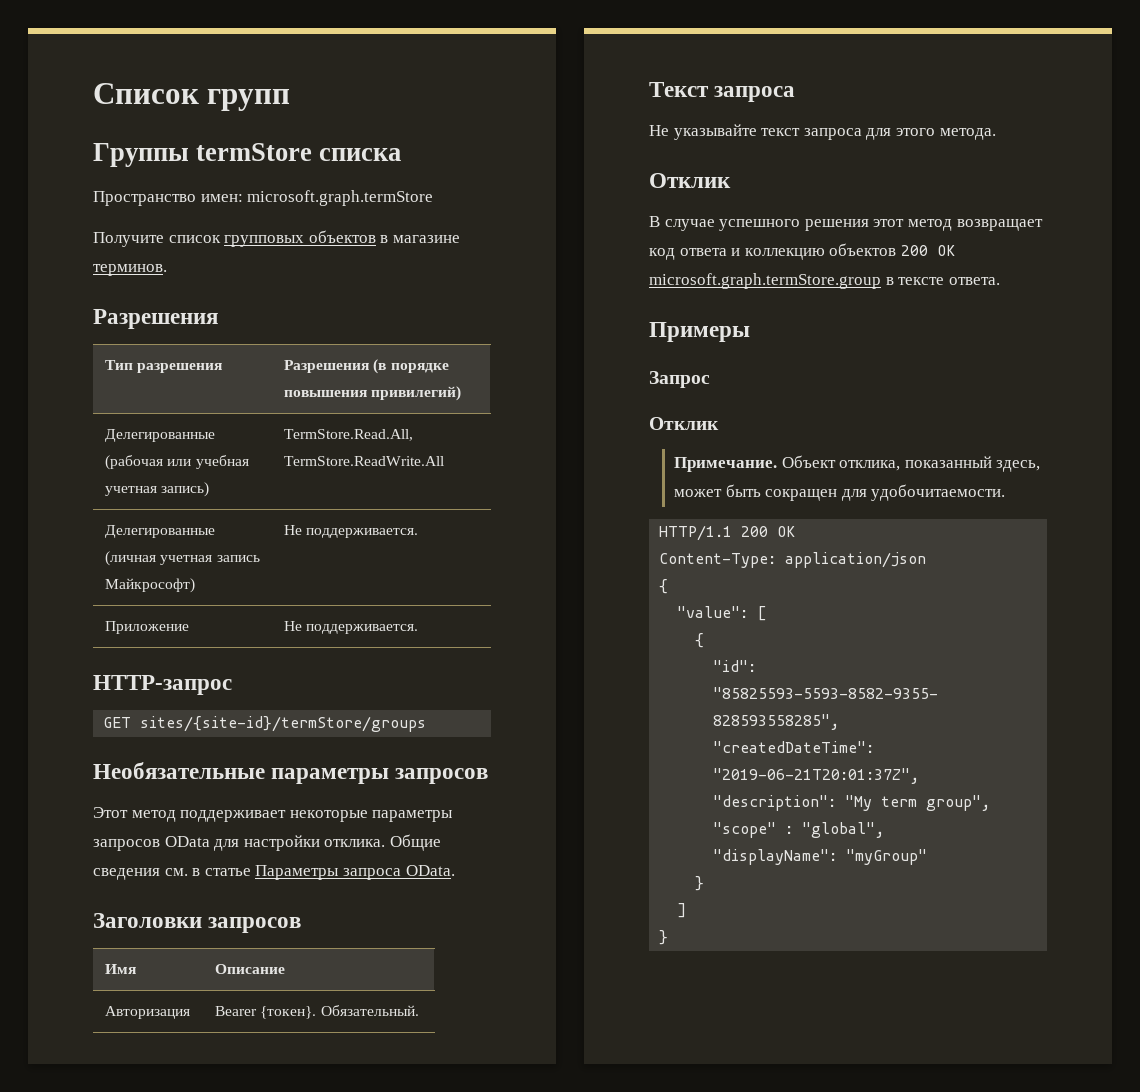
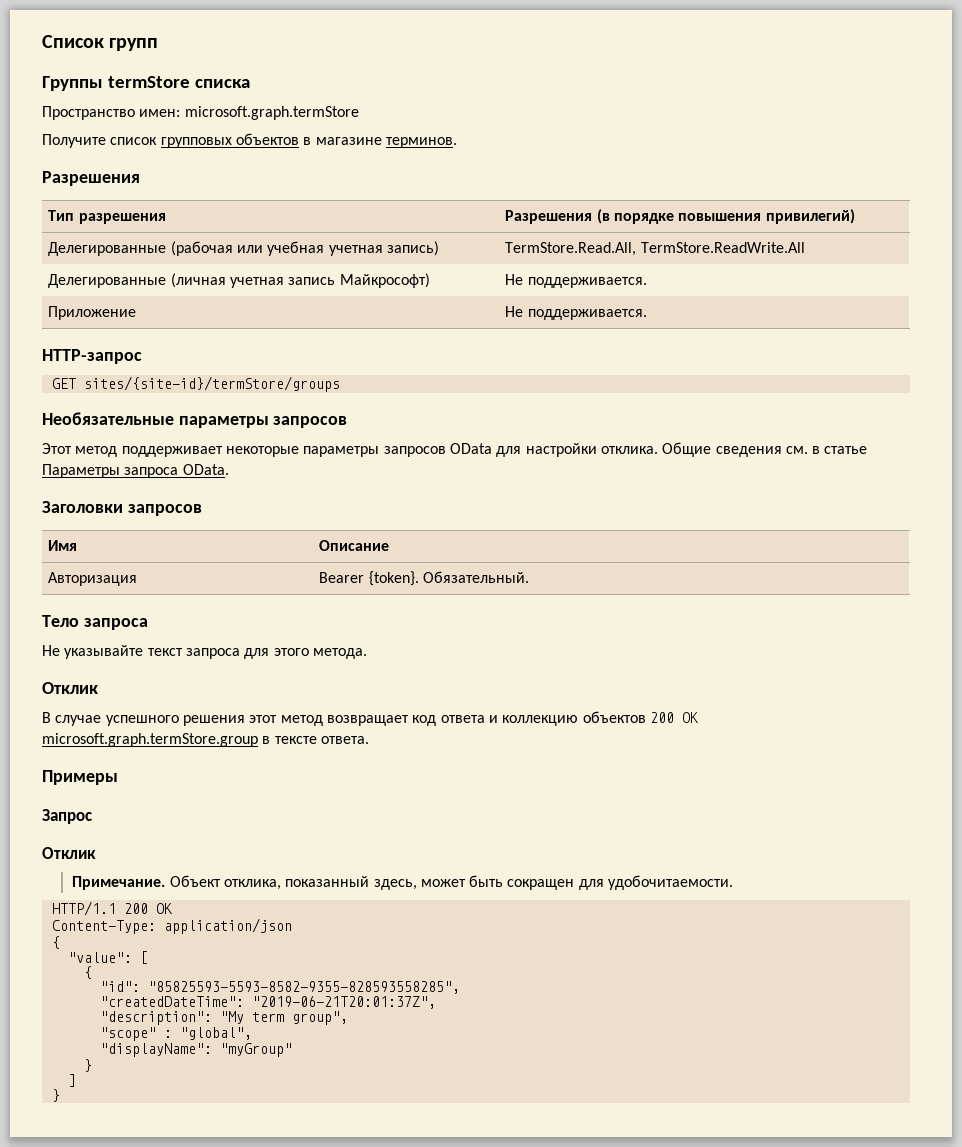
- Авторизация | Bearer {токен}. Обязательный.
+ Авторизация | Bearer {token}. Обязательный.
- Текст запроса
+ Тело запроса

